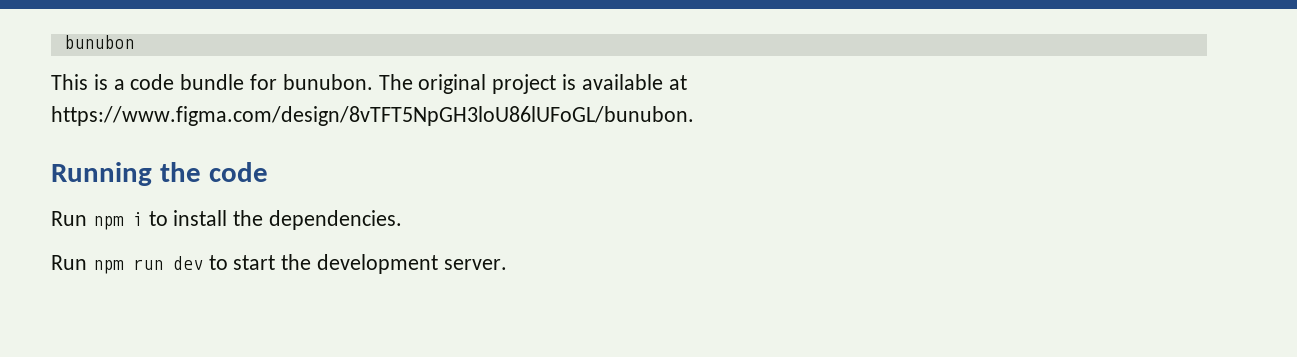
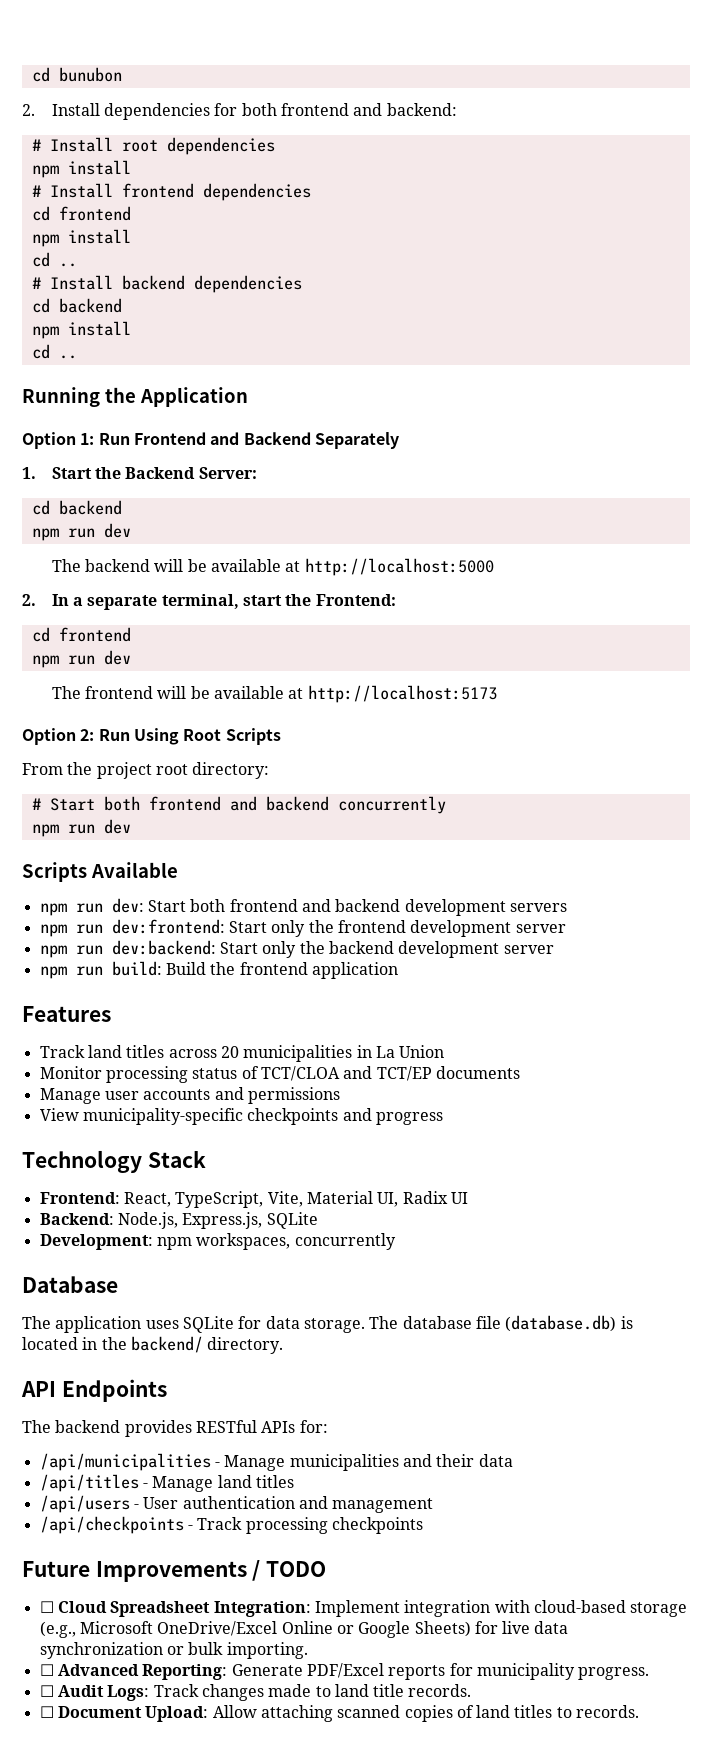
- bunubon
+ cd bunubon
- This is a code bundle for bunubon. The original project is available at https://www.figma.com/design/8vTFT5NpGH3loU86lUFoGL/bunubon.
- Running the code
- Run npm i to install the dependencies.
- Run npm run dev to start the development server.
+ 2. Install dependencies for both frontend and backend:
+ # Install root dependencies
+ npm install
+ # Install frontend dependencies
+ cd frontend
+ npm install
+ cd ..
+ # Install backend dependencies
+ cd backend
+ npm install
+ cd ..
+ Running the Application
+ Option 1: Run Frontend and Backend Separately
+ 1. Start the Backend Server:
+ cd backend
+ npm run dev
+ The backend will be available at http://localhost:5000
+ 2. In a separate terminal, start the Frontend:
+ cd frontend
+ npm run dev
+ The frontend will be available at http://localhost:5173
+ Option 2: Run Using Root Scripts
+ From the project root directory:
+ # Start both frontend and backend concurrently
+ npm run dev
+ Scripts Available
+ npm run dev: Start both frontend and backend development servers
+ npm run dev:frontend: Start only the frontend development server
+ npm run dev:backend: Start only the backend development server
+ npm run build: Build the frontend application
+ Features
+ Track land titles across 20 municipalities in La Union
+ Monitor processing status of TCT/CLOA and TCT/EP documents
+ Manage user accounts and permissions
+ View municipality-specific checkpoints and progress
+ Technology Stack
+ Frontend: React, TypeScript, Vite, Material UI, Radix UI
+ Backend: Node.js, Express.js, SQLite
+ Development: npm workspaces, concurrently
+ Database
+ The application uses SQLite for data storage. The database file (database.db) is located in the backend/ directory.
+ API Endpoints
+ The backend provides RESTful APIs for:
+ /api/municipalities - Manage municipalities and their data
+ /api/titles - Manage land titles
+ /api/users - User authentication and management
+ /api/checkpoints - Track processing checkpoints
+ Future Improvements / TODO
+ ☐ Cloud Spreadsheet Integration: Implement integration with cloud-based storage (e.g., Microsoft OneDrive/Excel Online or Google Sheets) for live data synchronization or bulk importing.
+ ☐ Advanced Reporting: Generate PDF/Excel reports for municipality progress.
+ ☐ Audit Logs: Track changes made to land title records.
+ ☐ Document Upload: Allow attaching scanned copies of land titles to records.

